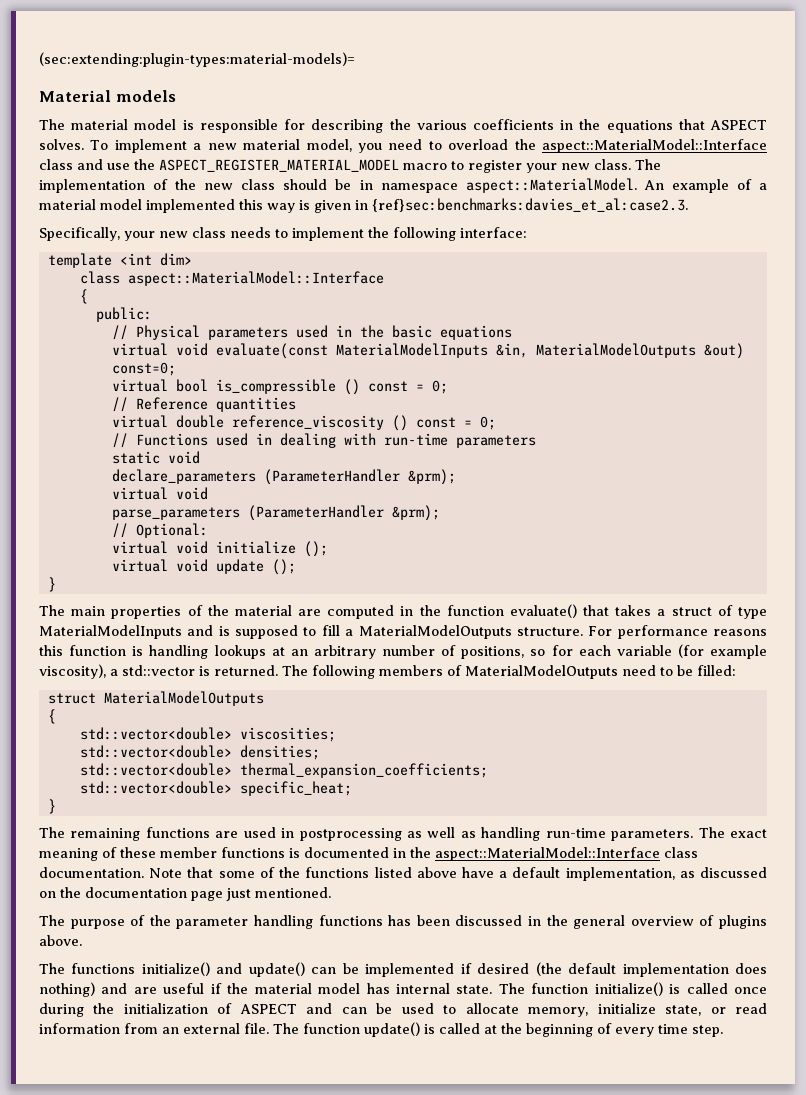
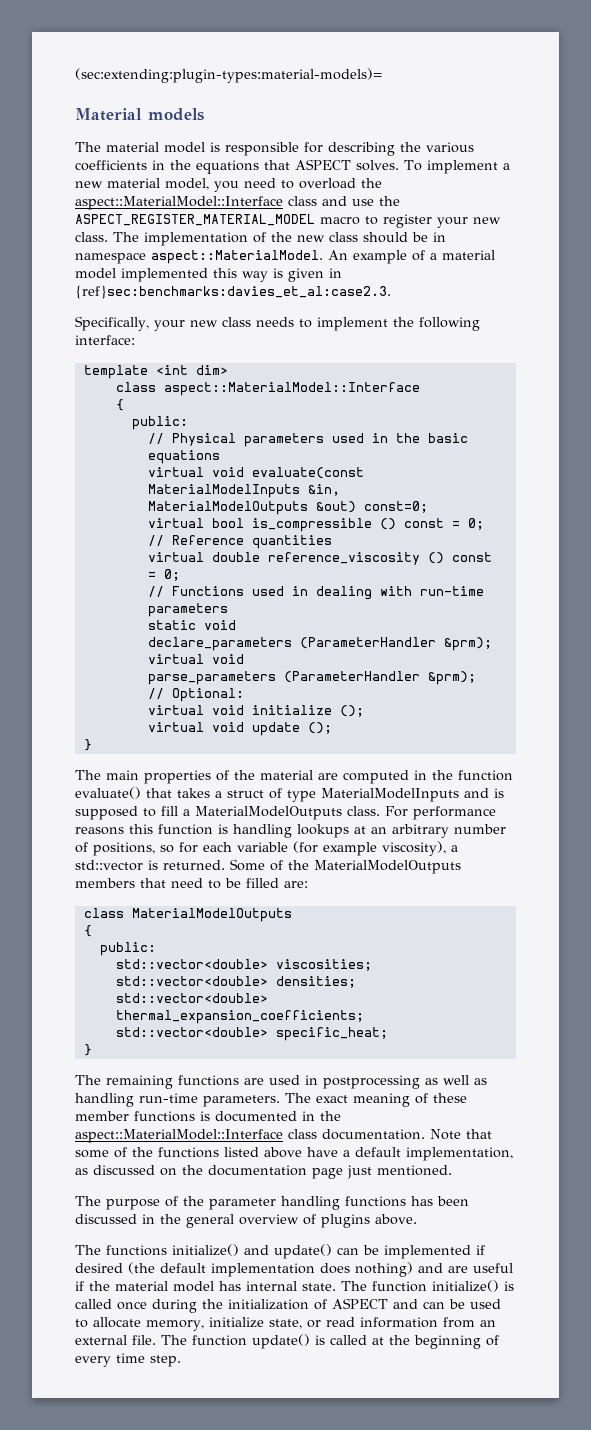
- The main properties of the material are computed in the function evaluate() that takes a struct of type MaterialModelInputs and is supposed to fill a MaterialModelOutputs structure.
+ The main properties of the material are computed in the function evaluate() that takes a struct of type MaterialModelInputs and is supposed to fill a MaterialModelOutputs class.
- The following members of MaterialModelOutputs need to be filled:
- struct MaterialModelOutputs
+ Some of the MaterialModelOutputs members that need to be filled are:
+ class MaterialModelOutputs
  {
+ public:

